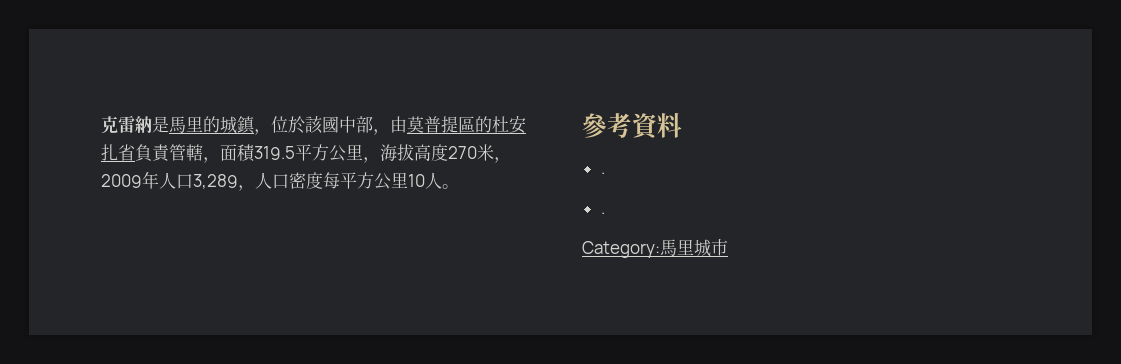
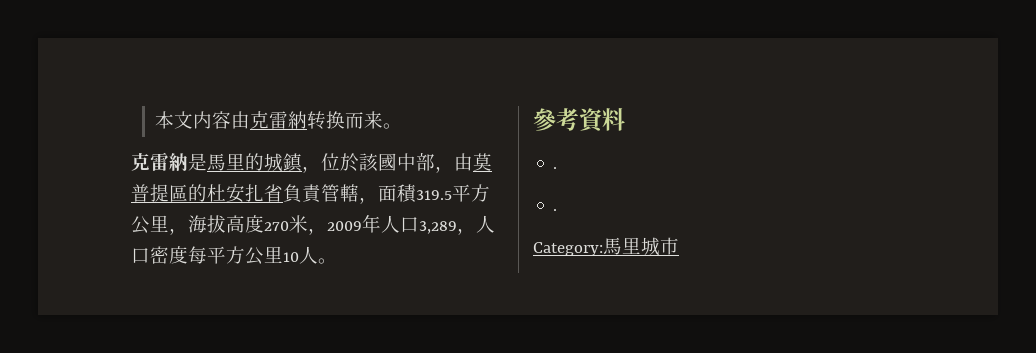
+ 本文内容由克雷納转换而来。

